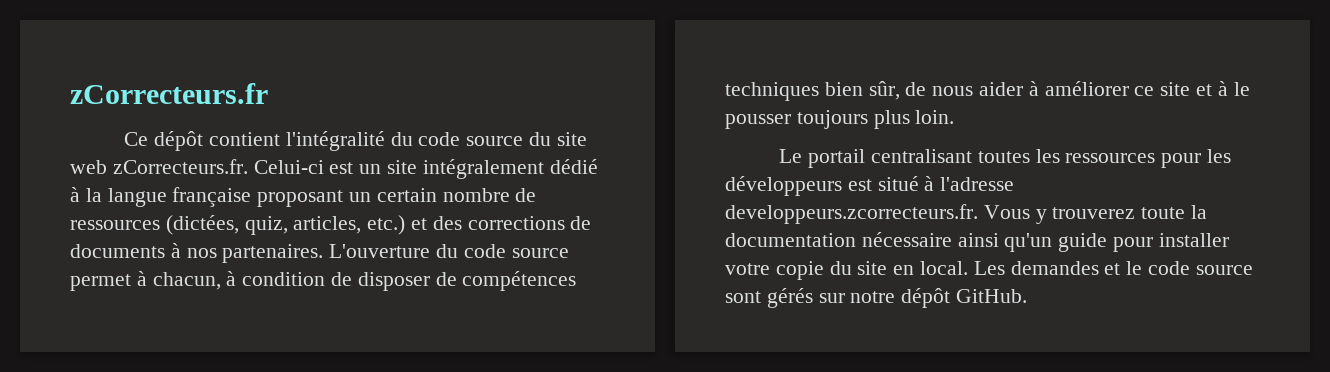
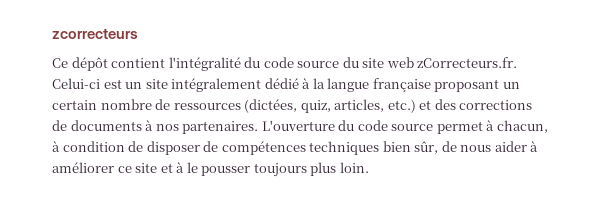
- zCorrecteurs.fr
+ zcorrecteurs
- Le portail centralisant toutes les ressources pour les développeurs est situé à l'adresse developpeurs.zcorrecteurs.fr. Vous y trouverez toute la documentation nécessaire ainsi qu'un guide pour installer votre copie du site en local. Les demandes et le code source sont gérés sur notre dépôt GitHub.

